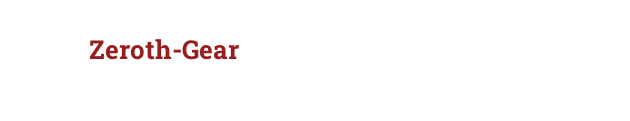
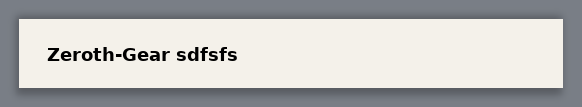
- Zeroth-Gear
+ Zeroth-Gear sdfsfs

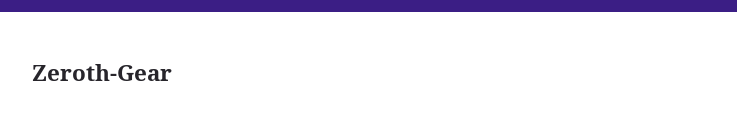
- Zeroth-Gear sdfsfs
+ Zeroth-Gear

